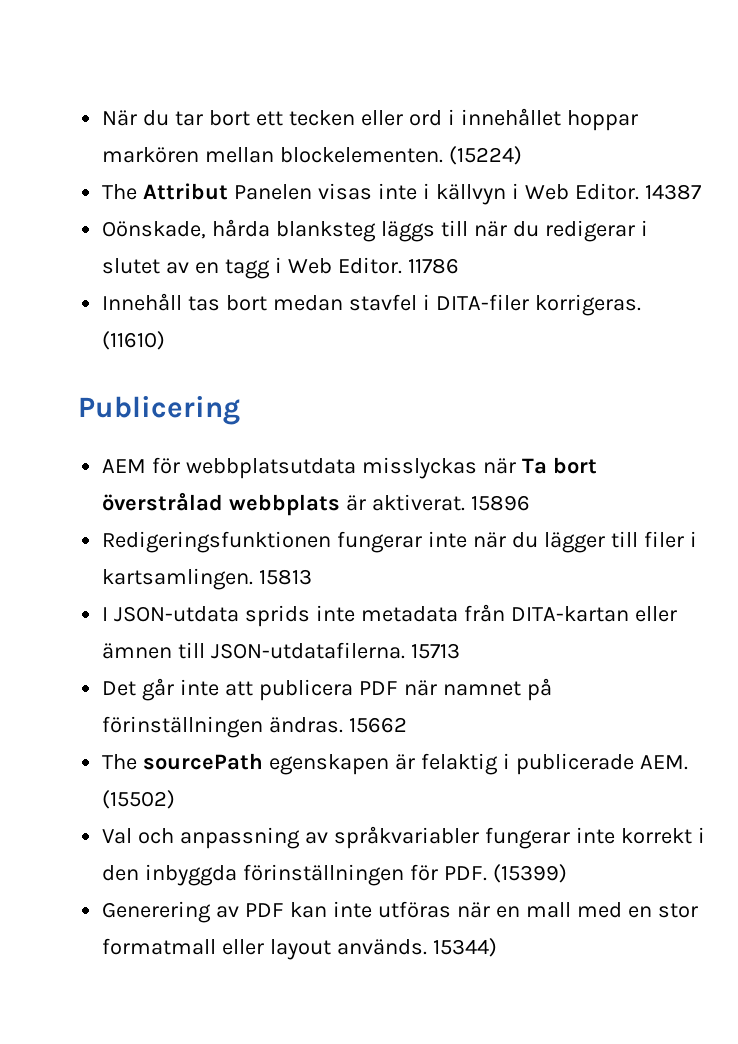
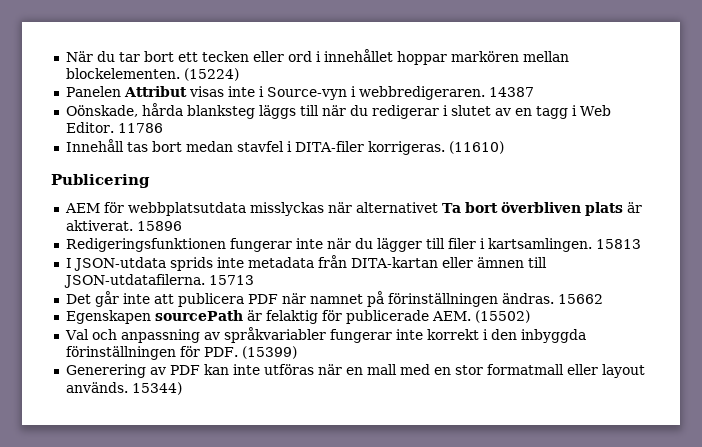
- The Attribut Panelen visas inte i källvyn i Web Editor.
+ Panelen Attribut visas inte i Source-vyn i webbredigeraren.
- AEM för webbplatsutdata misslyckas när Ta bort överstrålad webbplats är aktiverat.
+ AEM för webbplatsutdata misslyckas när alternativet Ta bort överbliven plats är aktiverat.
- The sourcePath egenskapen är felaktig i publicerade AEM. (15502)
+ Egenskapen sourcePath är felaktig för publicerade AEM. (15502)

